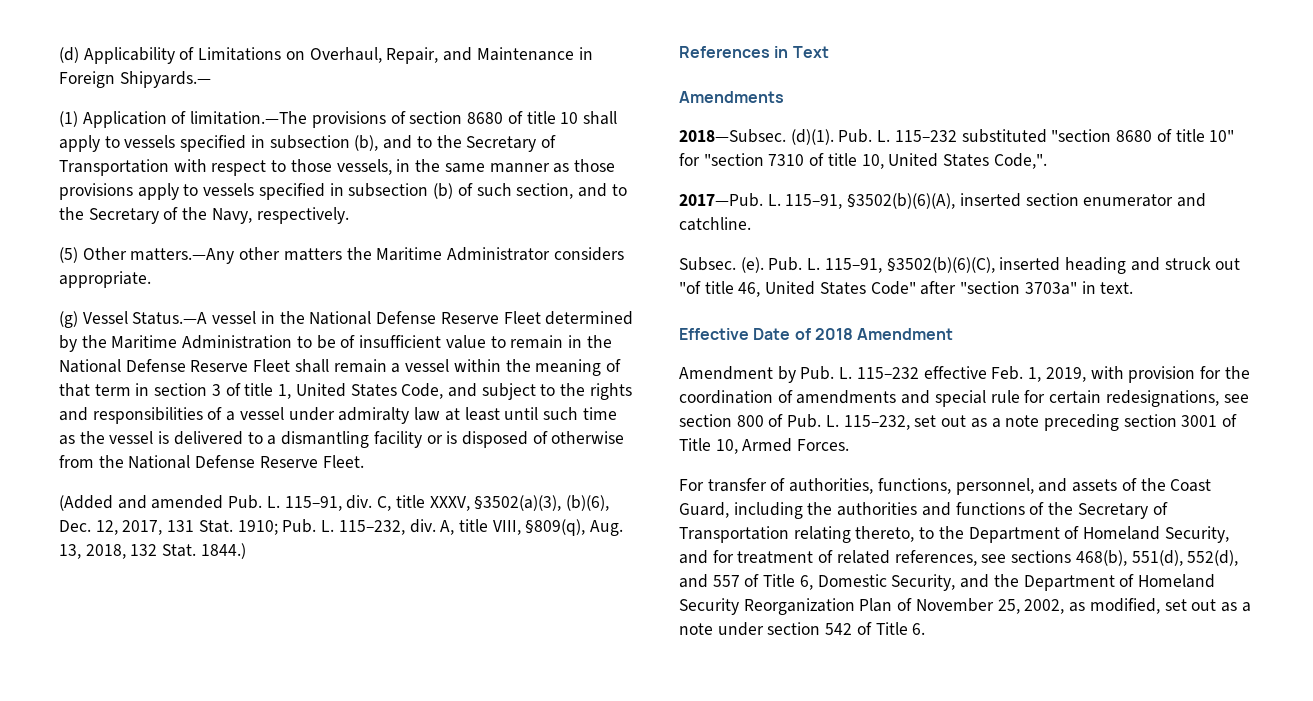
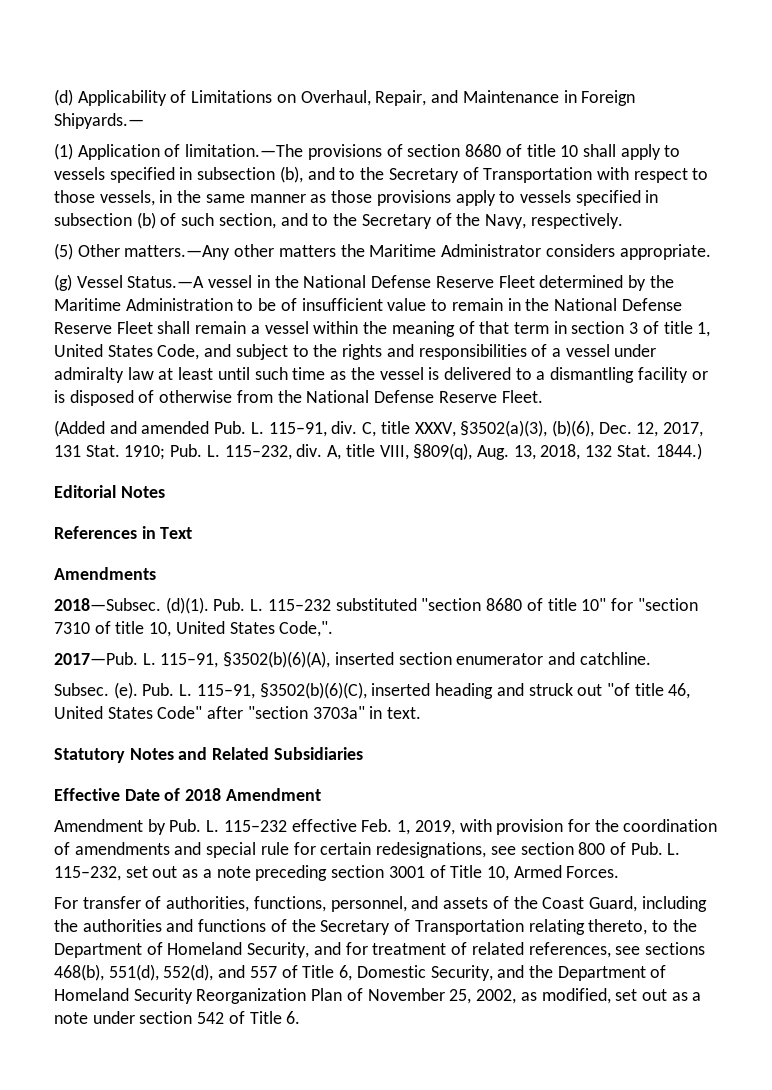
+ Editorial Notes
+ Statutory Notes and Related Subsidiaries

